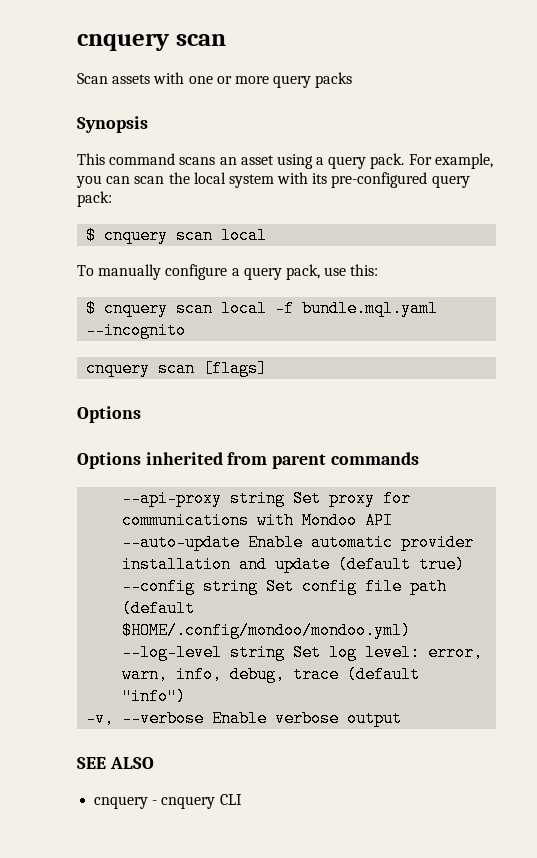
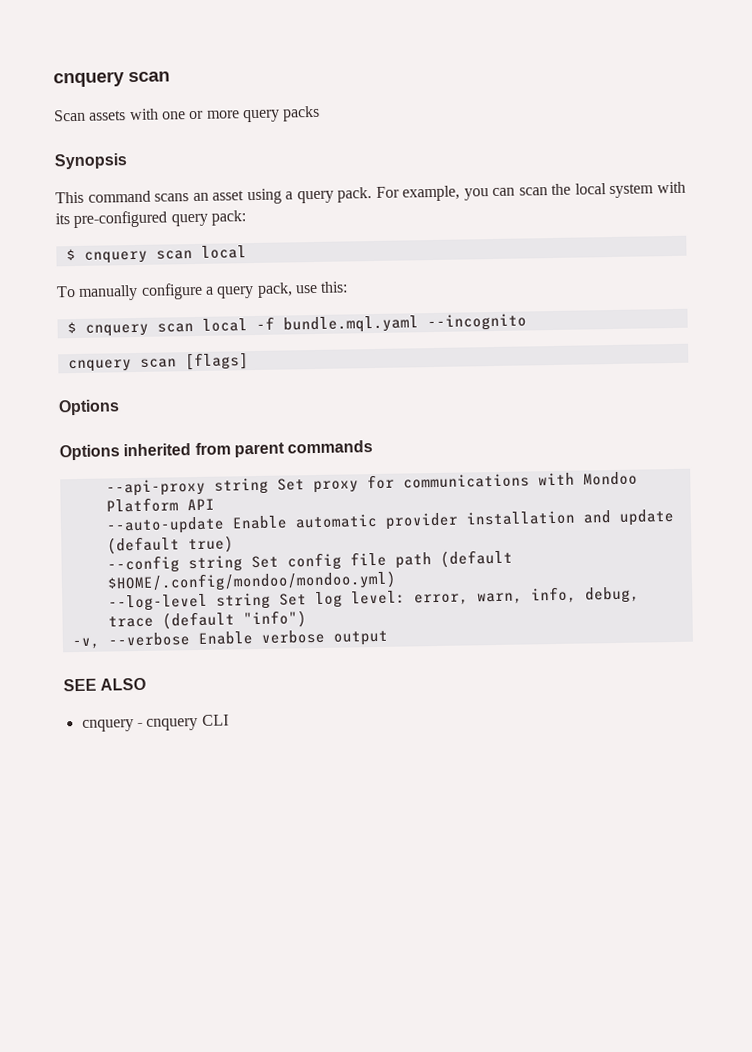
- --api-proxy string Set proxy for communications with Mondoo API
+ --api-proxy string Set proxy for communications with Mondoo Platform API

